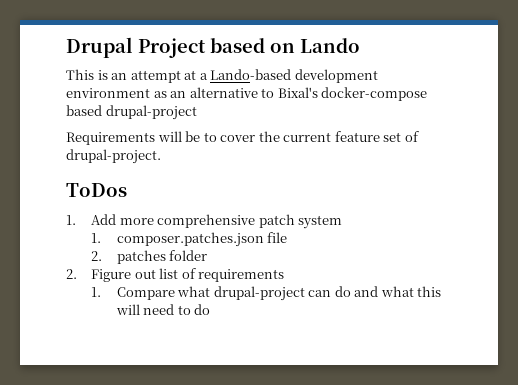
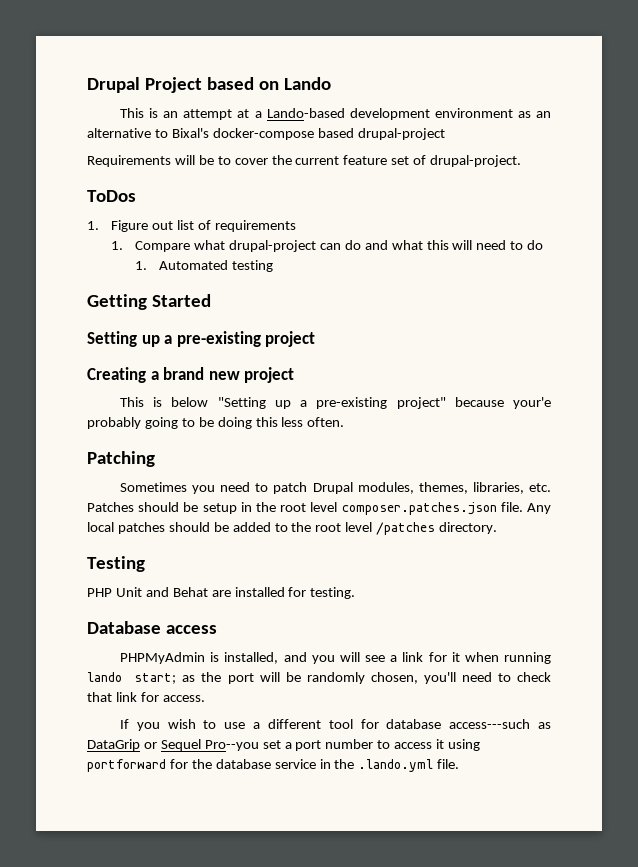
- 1. Add more comprehensive patch system
- 1. composer.patches.json file
- 2. patches folder
- 2. Figure out list of requirements
+ 1. Figure out list of requirements
+ 1. Automated testing
+ Getting Started
+ Setting up a pre-existing project
+ Creating a brand new project
+ This is below "Setting up a pre-existing project" because your'e probably going to be doing this less often.
+ Patching
+ Sometimes you need to patch Drupal modules, themes, libraries, etc. Patches should be setup in the root level composer.patches.json file. Any local patches should be added to the root level /patches directory.
+ Testing
+ PHP Unit and Behat are installed for testing.
+ Database access
+ PHPMyAdmin is installed, and you will see a link for it when running lando start; as the port will be randomly chosen, you'll need to check that link for access.
+ If you wish to use a different tool for database access---such as DataGrip or Sequel Pro--you set a port number to access it using portforward for the database service in the .lando.yml file.

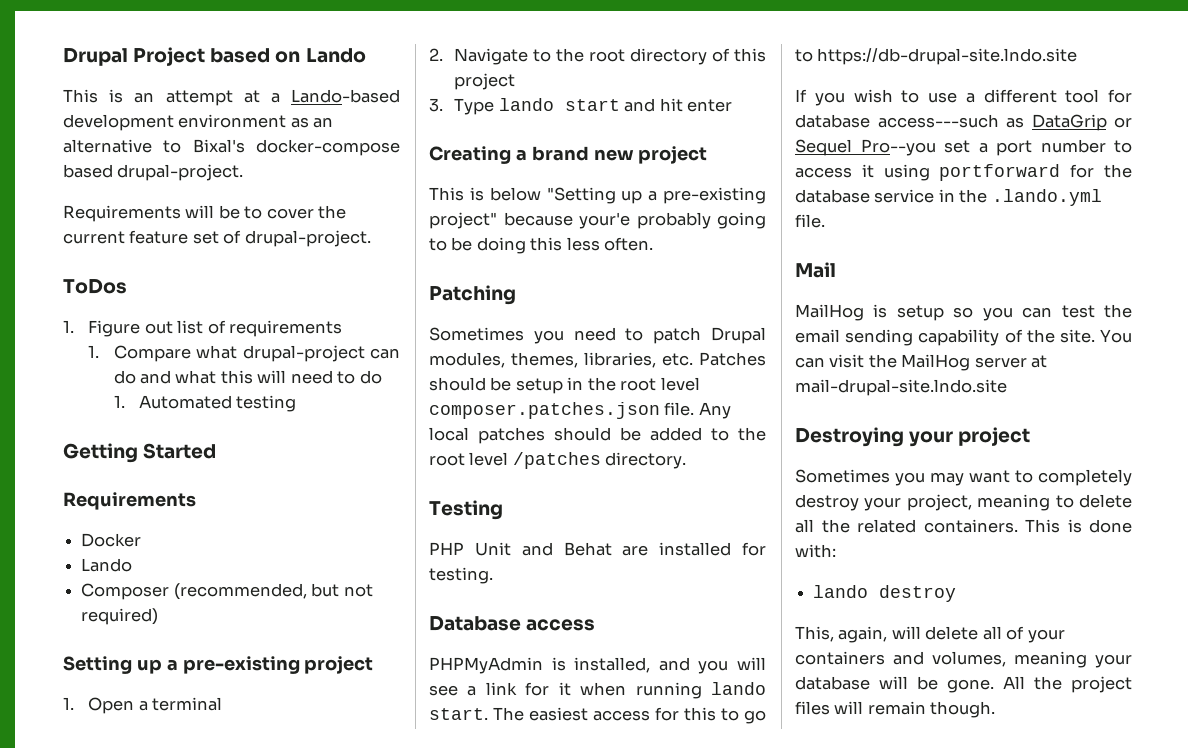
- This is an attempt at a Lando-based development environment as an alternative to Bixal's docker-compose based drupal-project
+ This is an attempt at a Lando-based development environment as an alternative to Bixal's docker-compose based drupal-project.
  Getting Started
+ Requirements
+ Docker
+ Lando
+ Composer (recommended, but not required)
+ 1. Open a terminal
+ 2. Navigate to the root directory of this project
+ 3. Type lando start and hit enter
- PHPMyAdmin is installed, and you will see a link for it when running lando start; as the port will be randomly chosen, you'll need to check that link for access.
+ PHPMyAdmin is installed, and you will see a link for it when running lando start. The easiest access for this to go to https://db-drupal-site.lndo.site
+ Mail
+ MailHog is setup so you can test the email sending capability of the site. You can visit the MailHog server at mail-drupal-site.lndo.site
+ Destroying your project
+ Sometimes you may want to completely destroy your project, meaning to delete all the related containers. This is done with:
+ lando destroy
+ This, again, will delete all of your containers and volumes, meaning your database will be gone. All the project files will remain though.

